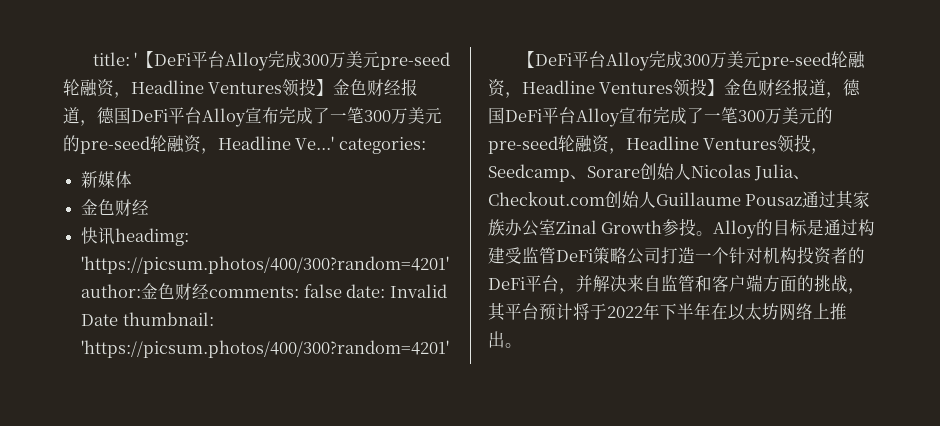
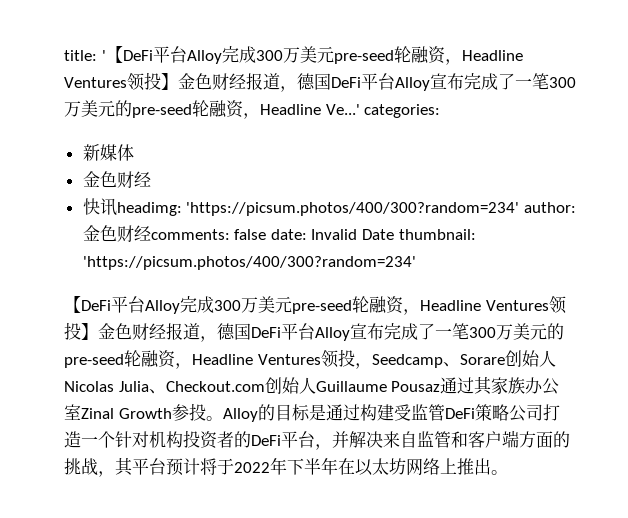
- 快讯headimg: 'https://picsum.photos/400/300?random=4201' author:金色财经comments: false date: Invalid Date thumbnail: 'https://picsum.photos/400/300?random=4201'
+ 快讯headimg: 'https://picsum.photos/400/300?random=234' author:金色财经comments: false date: Invalid Date thumbnail: 'https://picsum.photos/400/300?random=234'

